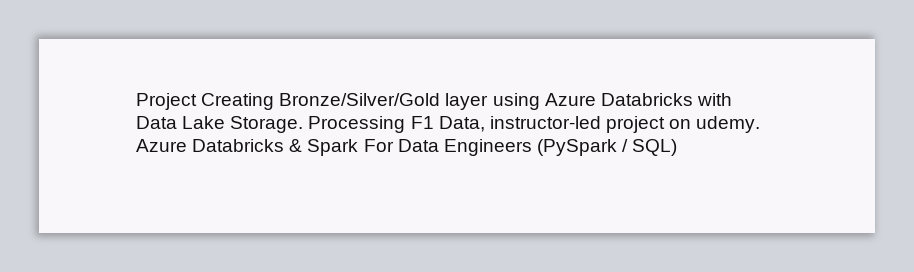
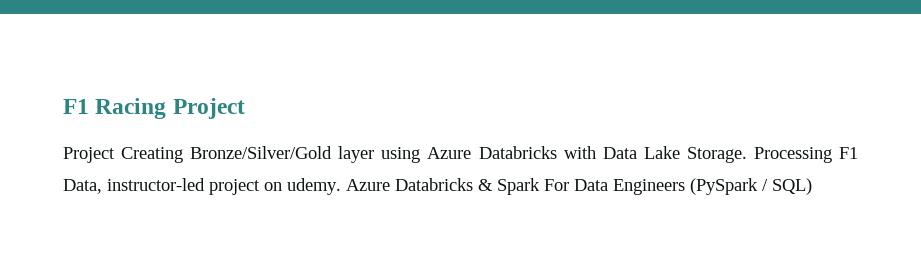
+ F1 Racing Project

